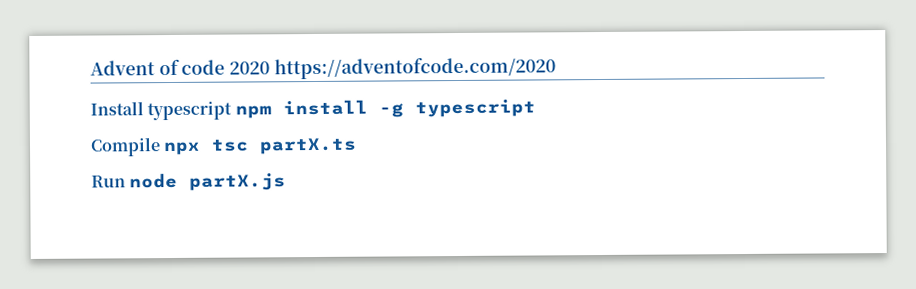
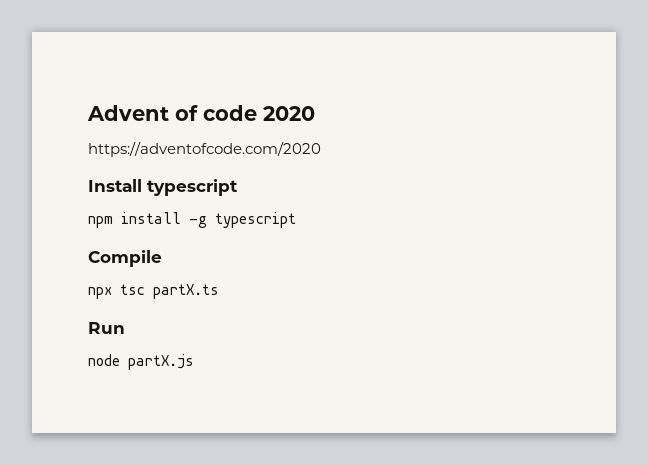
- Advent of code 2020 https://adventofcode.com/2020
+ Advent of code 2020
+ https://adventofcode.com/2020
- Install typescript npm install -g typescript
+ Install typescript
+ npm install -g typescript
- Compile npx tsc partX.ts
+ Compile
+ npx tsc partX.ts
- Run node partX.js
+ Run
+ node partX.js

